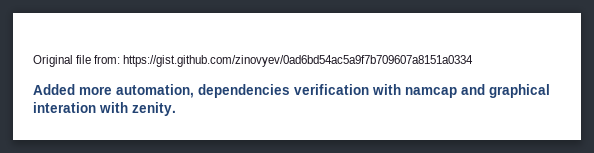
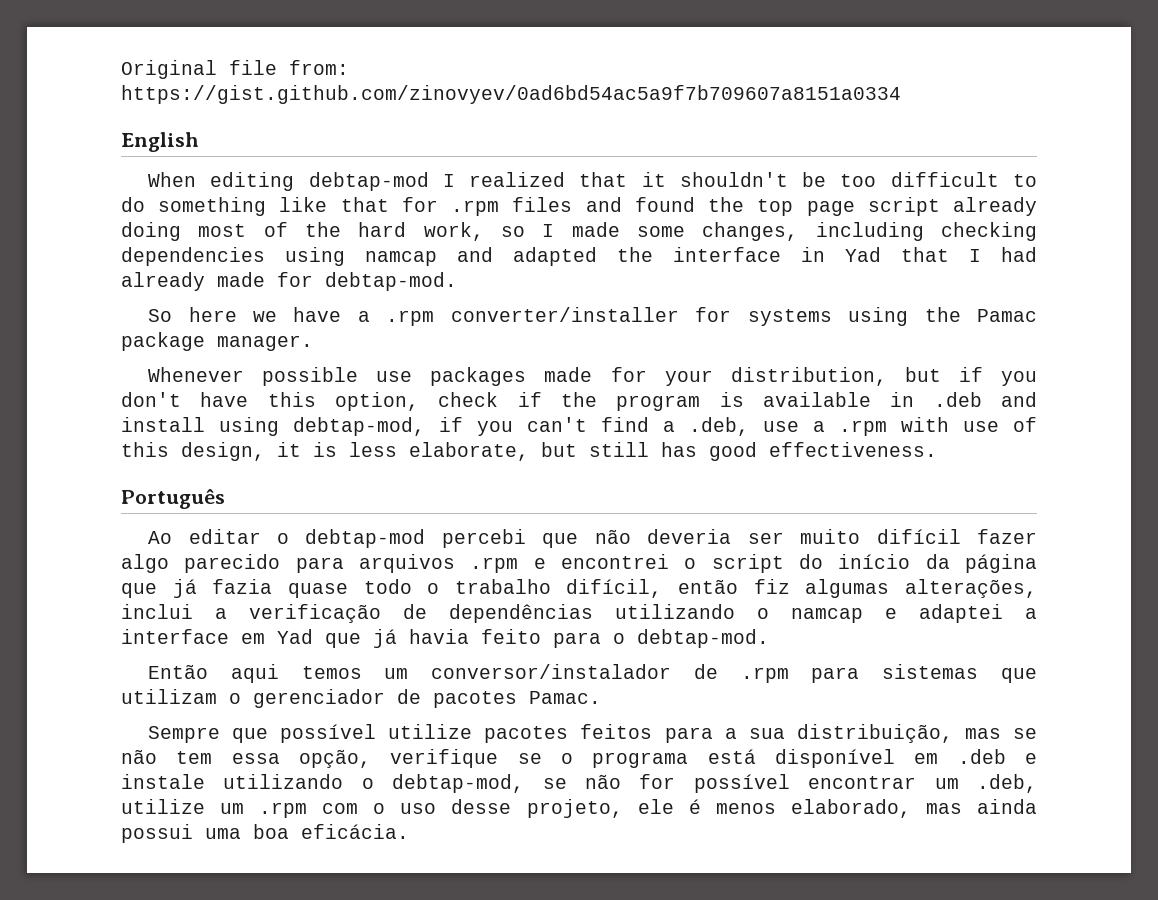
- Added more automation, dependencies verification with namcap and graphical interation with zenity.
+ English
+ When editing debtap-mod I realized that it shouldn't be too difficult to do something like that for .rpm files and found the top page script already doing most of the hard work, so I made some changes, including checking dependencies using namcap and adapted the interface in Yad that I had already made for debtap-mod.
+ So here we have a .rpm converter/installer for systems using the Pamac package manager.
+ Whenever possible use packages made for your distribution, but if you don't have this option, check if the program is available in .deb and install using debtap-mod, if you can't find a .deb, use a .rpm with use of this design, it is less elaborate, but still has good effectiveness.
+ Português
+ Ao editar o debtap-mod percebi que não deveria ser muito difícil fazer algo parecido para arquivos .rpm e encontrei o script do início da página que já fazia quase todo o trabalho difícil, então fiz algumas alterações, inclui a verificação de dependências utilizando o namcap e adaptei a interface em Yad que já havia feito para o debtap-mod.
+ Então aqui temos um conversor/instalador de .rpm para sistemas que utilizam o gerenciador de pacotes Pamac.
+ Sempre que possível utilize pacotes feitos para a sua distribuição, mas se não tem essa opção, verifique se o programa está disponível em .deb e instale utilizando o debtap-mod, se não for possível encontrar um .deb, utilize um .rpm com o uso desse projeto, ele é menos elaborado, mas ainda possui uma boa eficácia.

